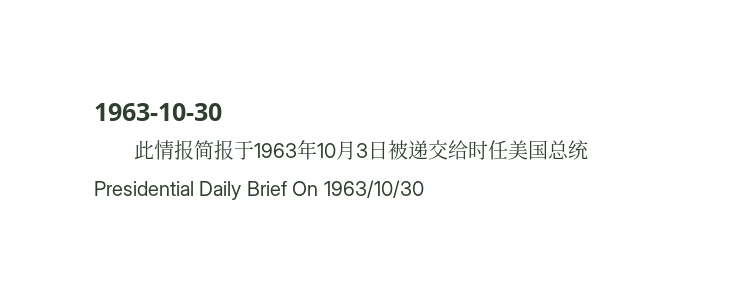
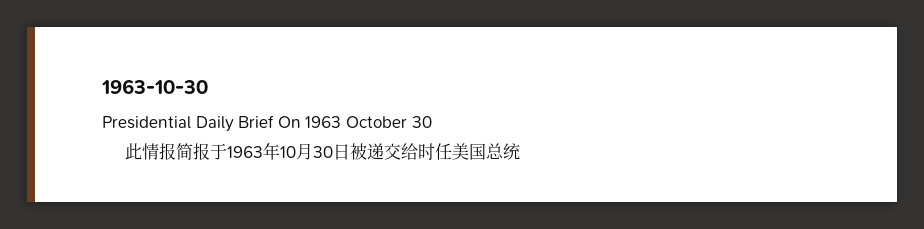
+ Presidential Daily Brief On 1963 October 30
- 此情报简报于1963年10月3日被递交给时任美国总统
+ 此情报简报于1963年10月30日被递交给时任美国总统
- Presidential Daily Brief On 1963/10/30

